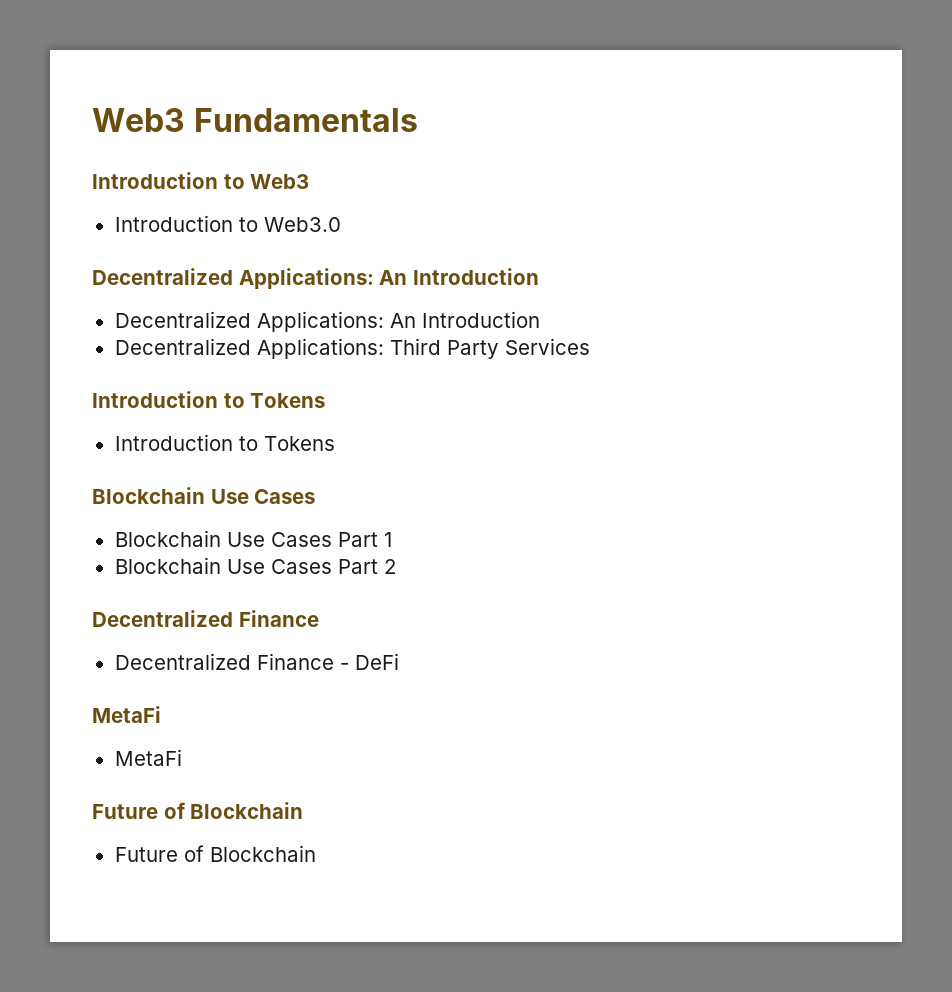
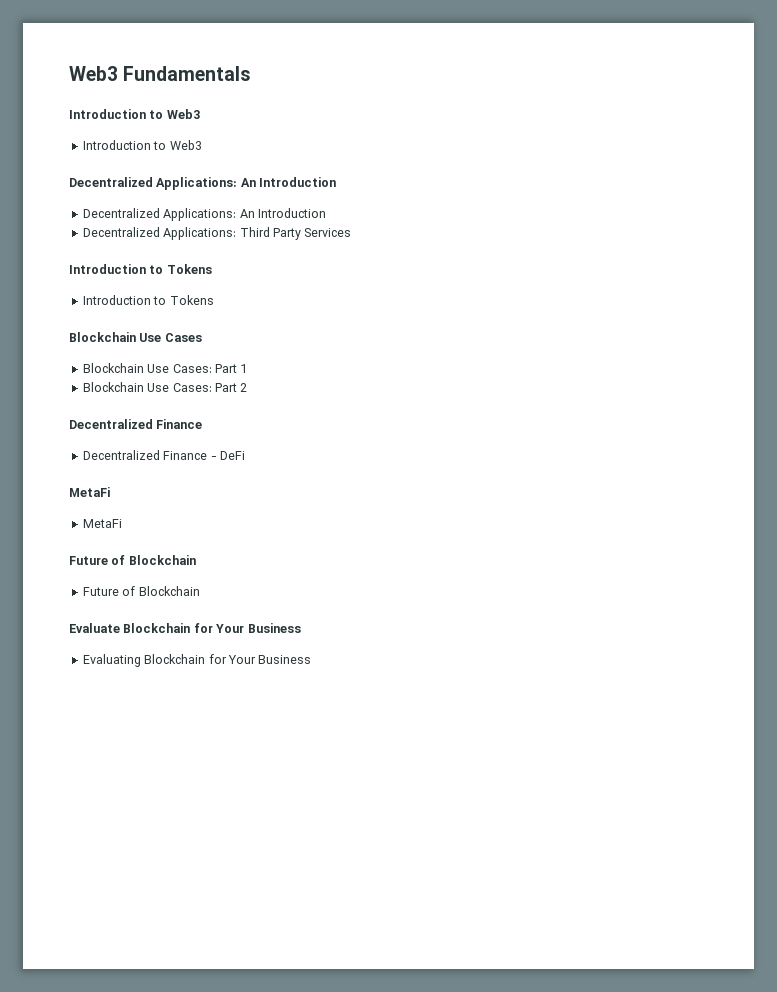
  Web3 Fundamentals
  Introduction to Web3
- Introduction to Web3.0
+ Introduction to Web3
- Blockchain Use Cases Part 1
+ Blockchain Use Cases: Part 1
- Blockchain Use Cases Part 2
+ Blockchain Use Cases: Part 2
+ Evaluate Blockchain for Your Business
+ Evaluating Blockchain for Your Business

